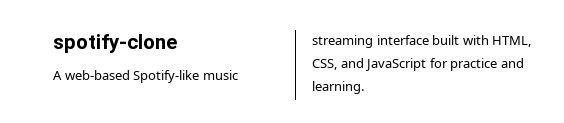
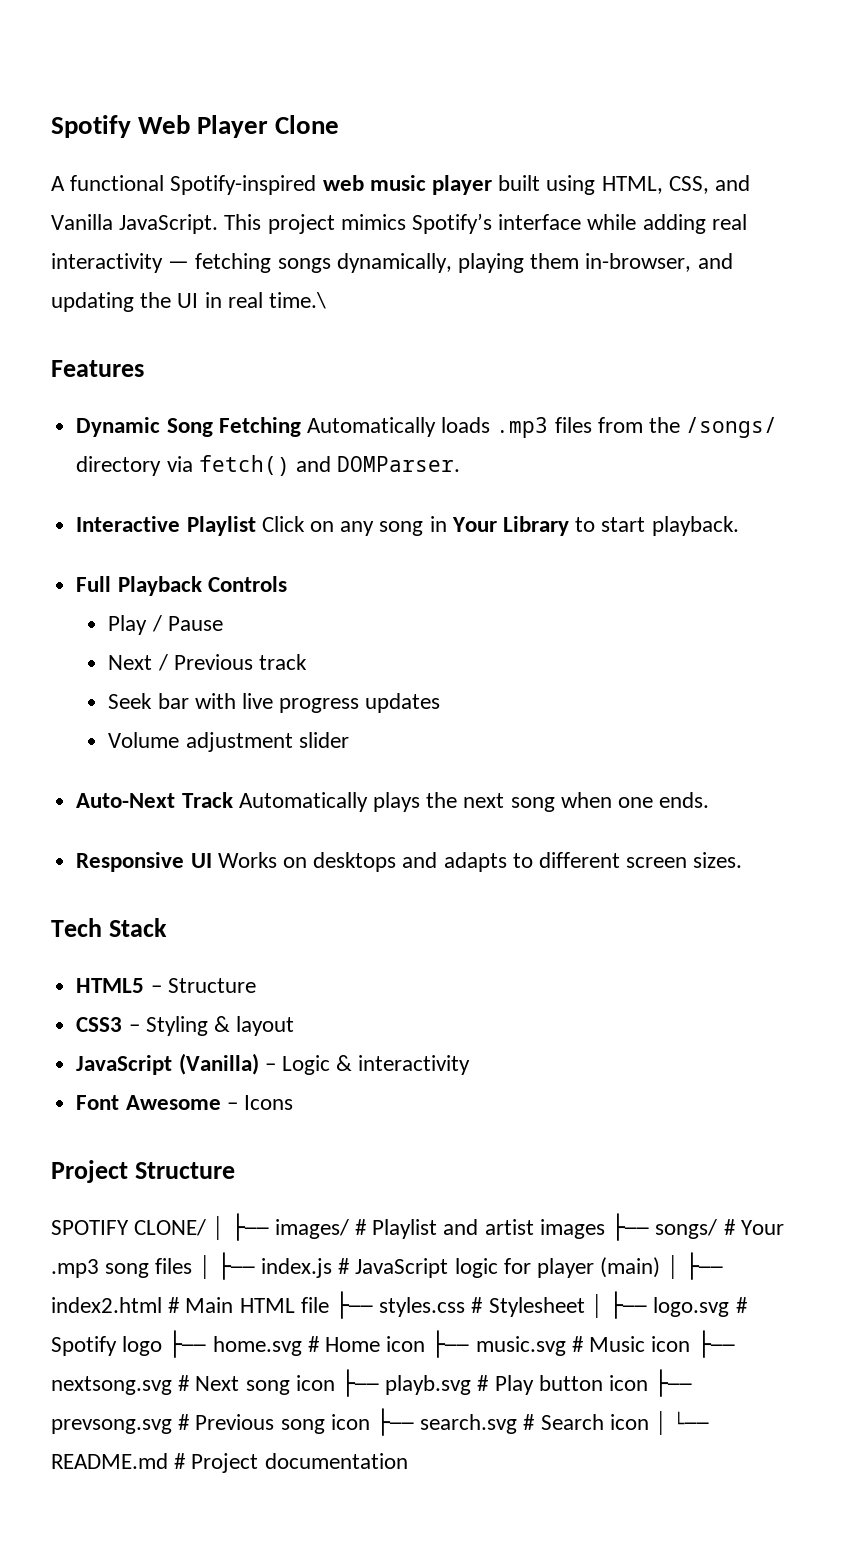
- spotify-clone
- A web-based Spotify-like music streaming interface built with HTML, CSS, and JavaScript for practice and learning.
+ Spotify Web Player Clone
+ A functional Spotify-inspired web music player built using HTML, CSS, and Vanilla JavaScript. This project mimics Spotify’s interface while adding real interactivity — fetching songs dynamically, playing them in-browser, and updating the UI in real time.\
+ Features
+ Dynamic Song Fetching Automatically loads .mp3 files from the /songs/ directory via fetch() and DOMParser.
+ Interactive Playlist Click on any song in Your Library to start playback.
+ Full Playback Controls
+ Play / Pause
+ Next / Previous track
+ Seek bar with live progress updates
+ Volume adjustment slider
+ Auto-Next Track Automatically plays the next song when one ends.
+ Responsive UI Works on desktops and adapts to different screen sizes.
+ Tech Stack
+ HTML5 – Structure
+ CSS3 – Styling & layout
+ JavaScript (Vanilla) – Logic & interactivity
+ Font Awesome – Icons
+ Project Structure
+ SPOTIFY CLONE/ │ ├── images/ # Playlist and artist images ├── songs/ # Your .mp3 song files │ ├── index.js # JavaScript logic for player (main) │ ├── index2.html # Main HTML file ├── styles.css # Stylesheet │ ├── logo.svg # Spotify logo ├── home.svg # Home icon ├── music.svg # Music icon ├── nextsong.svg # Next song icon ├── playb.svg # Play button icon ├── prevsong.svg # Previous song icon ├── search.svg # Search icon │ └── README.md # Project documentation

